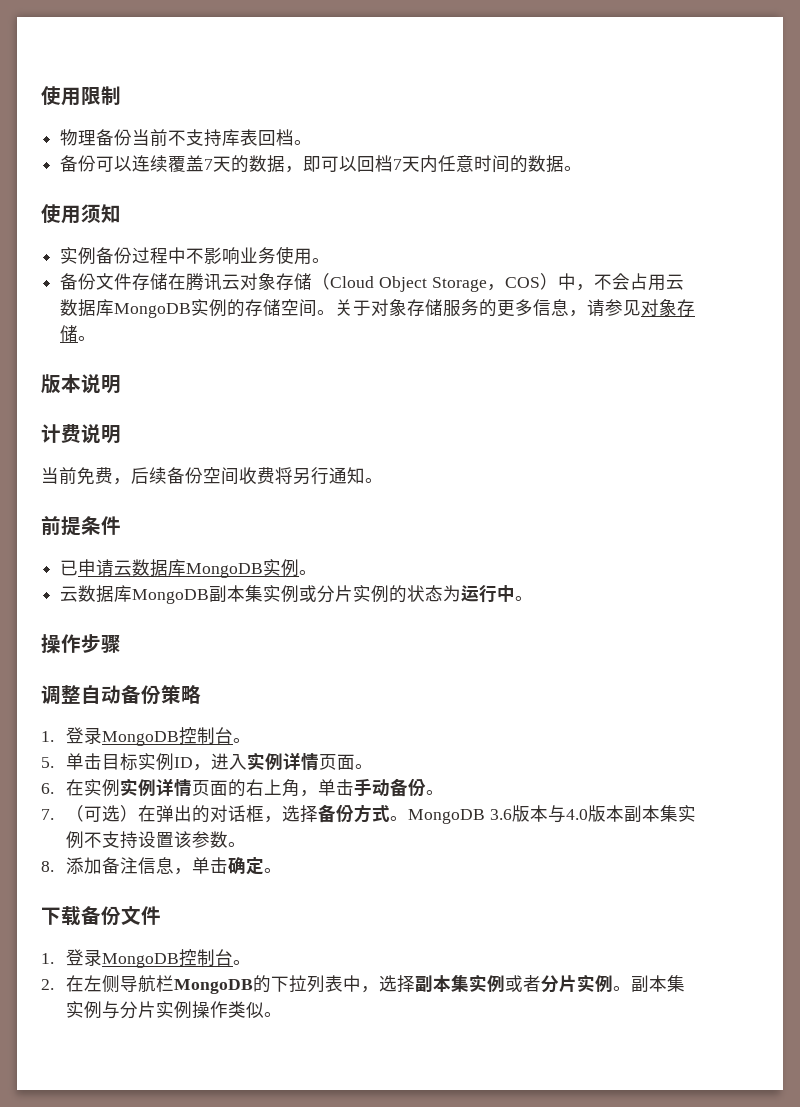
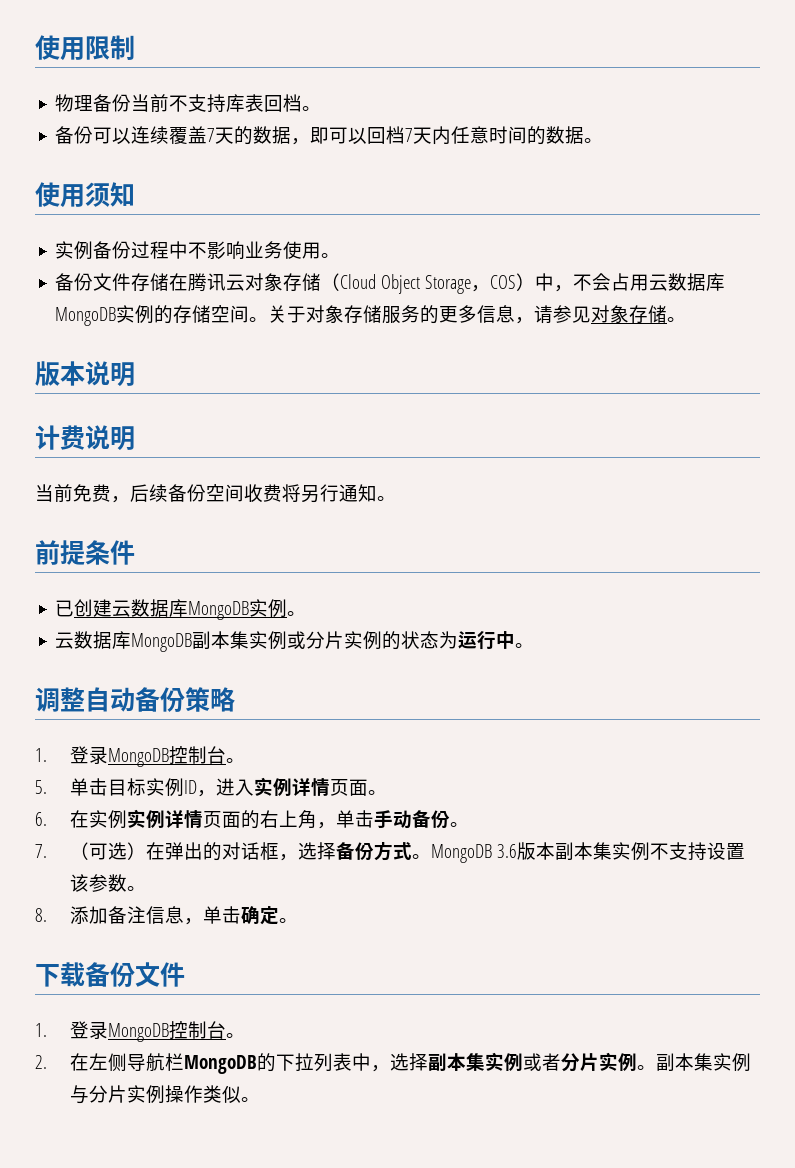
- 已申请云数据库MongoDB实例。
+ 已创建云数据库MongoDB实例。
- 操作步骤
- MongoDB 3.6版本与4.0版本副本集实例不支持设置该参数。
+ MongoDB 3.6版本副本集实例不支持设置该参数。

